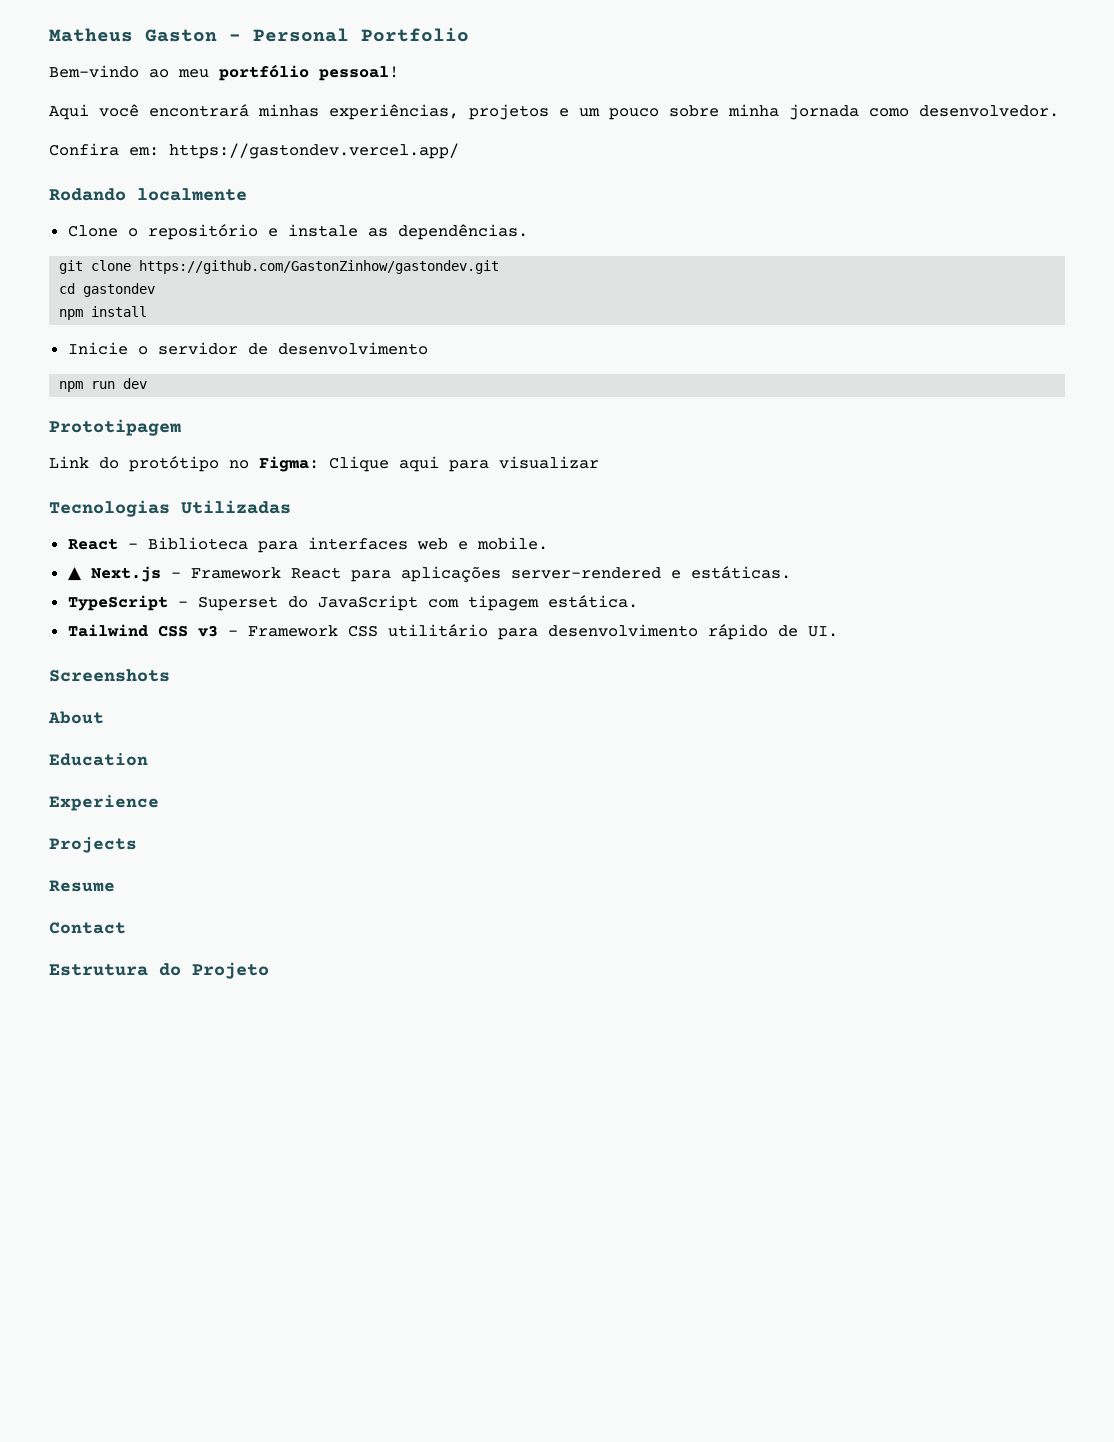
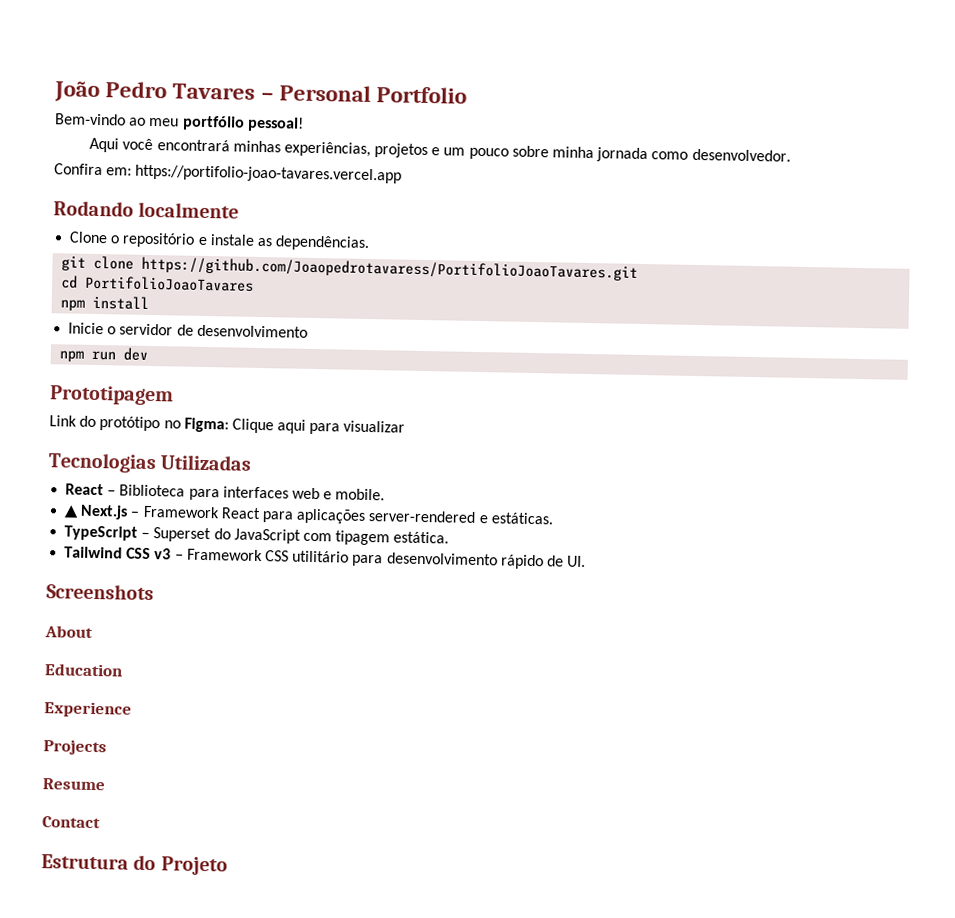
- Matheus Gaston – Personal Portfolio
+ João Pedro Tavares – Personal Portfolio
- Confira em: https://gastondev.vercel.app/
+ Confira em: https://portifolio-joao-tavares.vercel.app
- git clone https://github.com/GastonZinhow/gastondev.git
+ git clone https://github.com/Joaopedrotavaress/PortifolioJoaoTavares.git
- cd gastondev
+ cd PortifolioJoaoTavares

